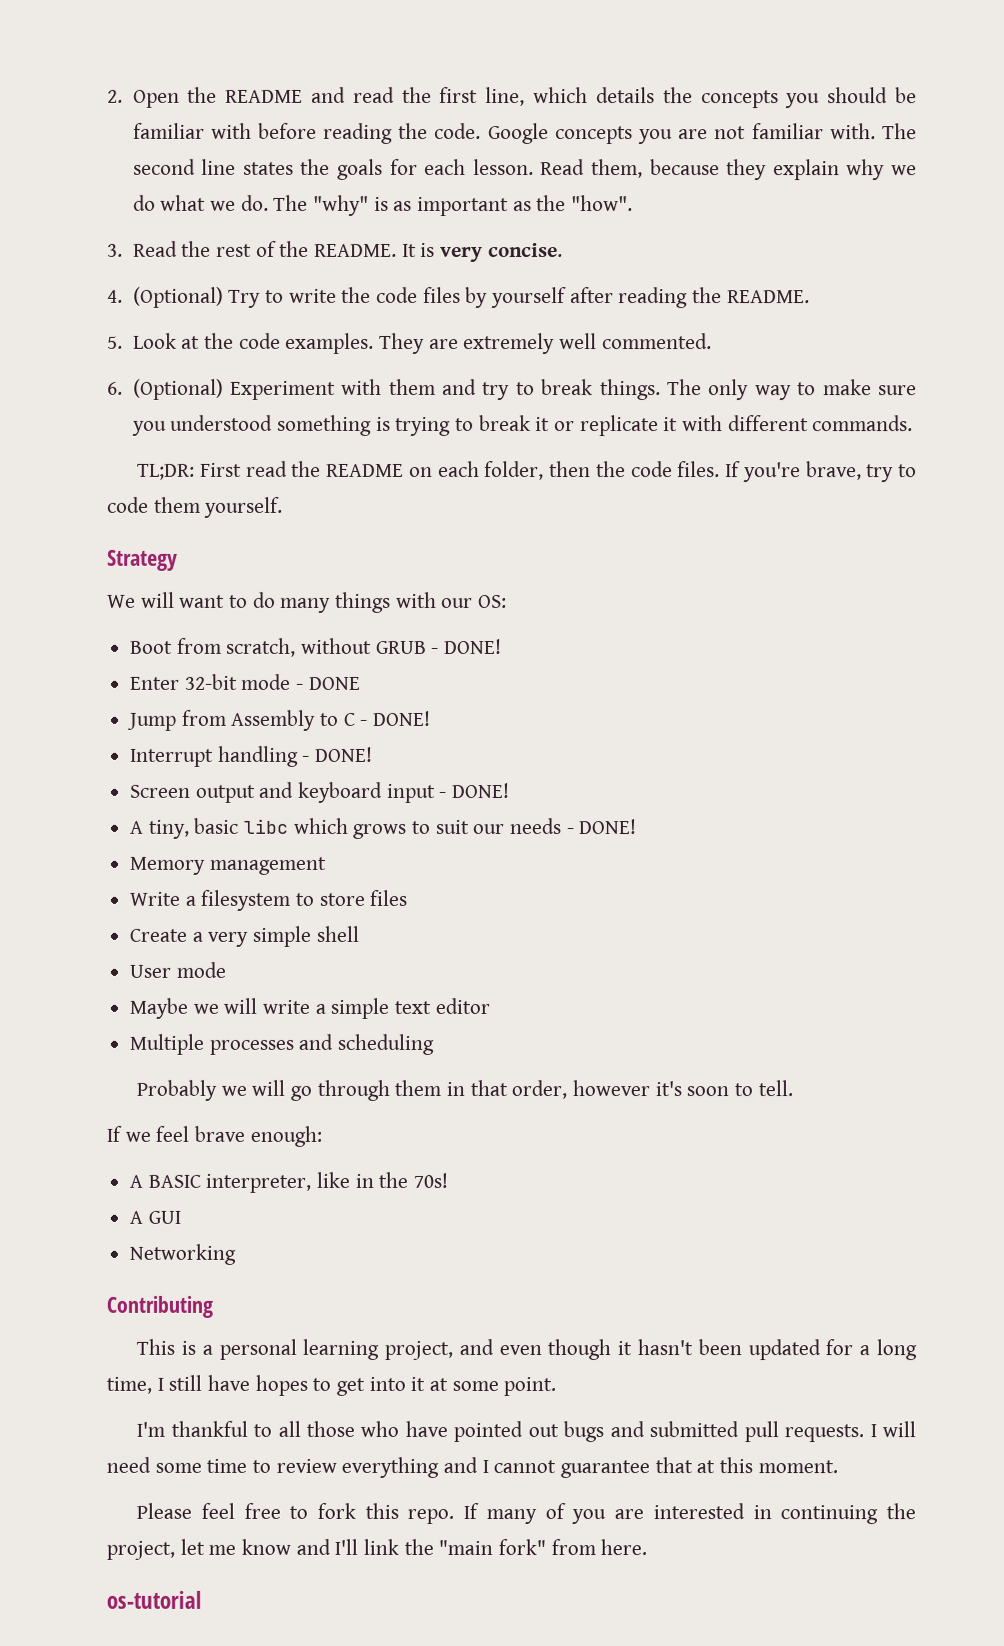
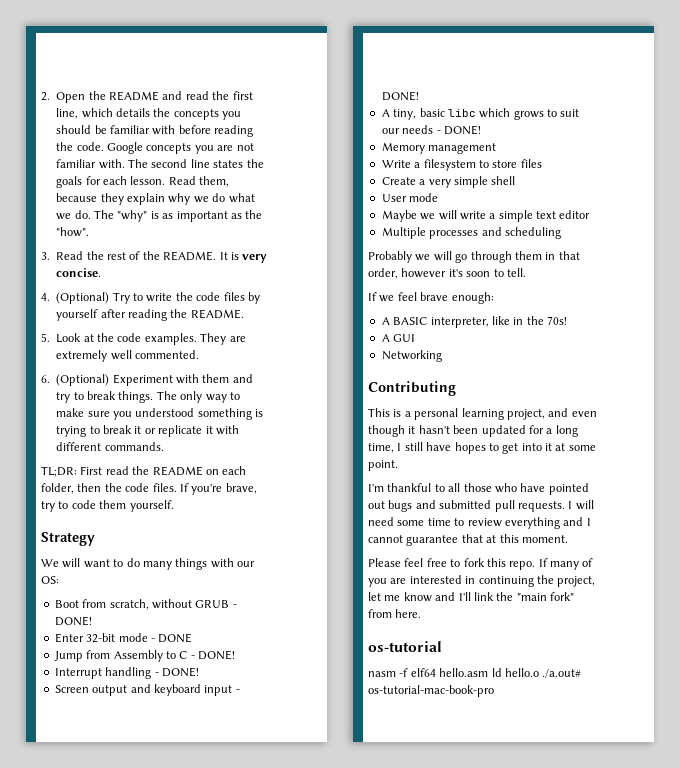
+ nasm -f elf64 hello.asm ld hello.o ./a.out# os-tutorial-mac-book-pro

